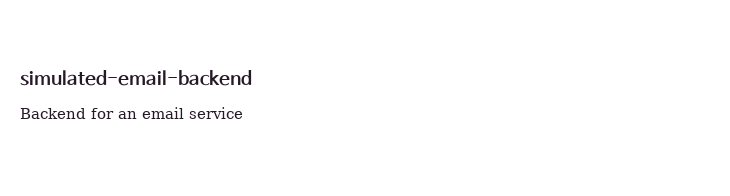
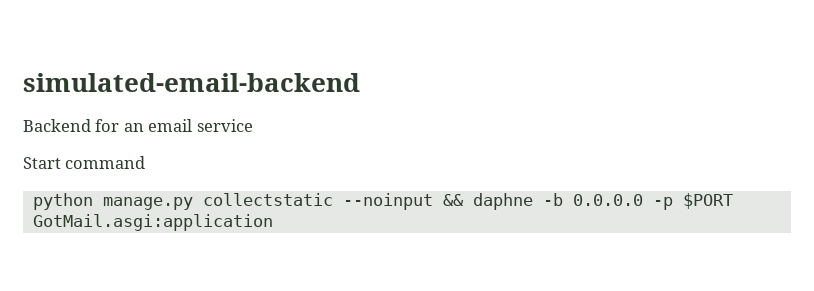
+ Start command
+ python manage.py collectstatic --noinput && daphne -b 0.0.0.0 -p $PORT GotMail.asgi:application

